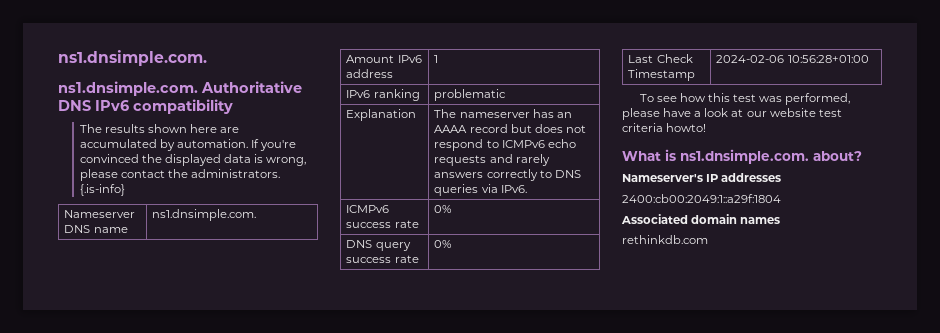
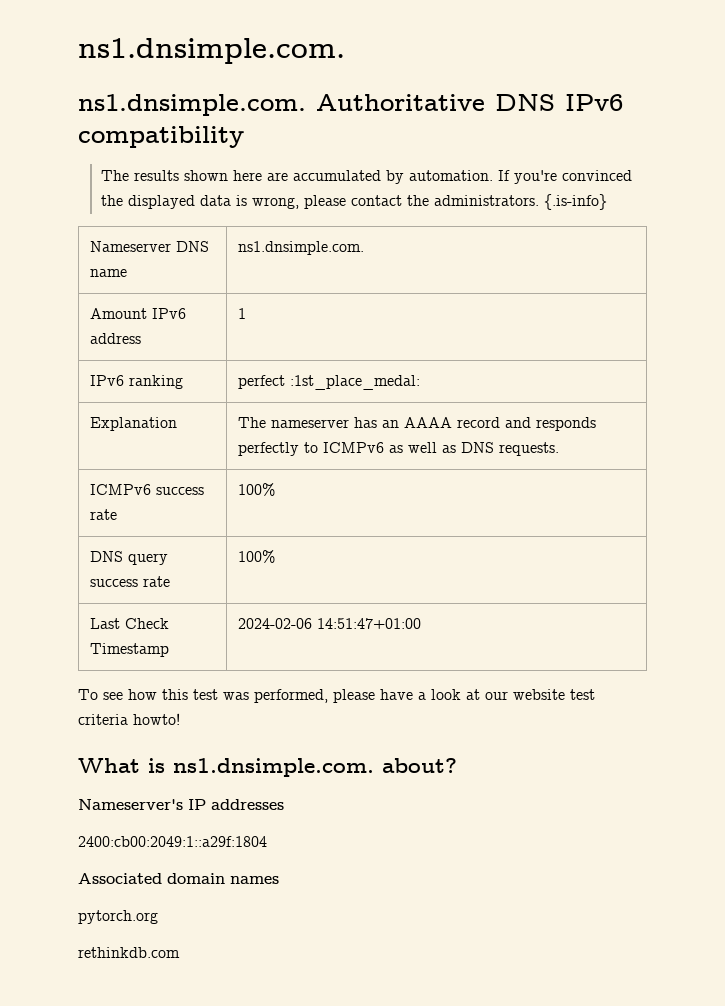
- IPv6 ranking | problematic
+ IPv6 ranking | perfect :1st_place_medal:
- Explanation | The nameserver has an AAAA record but does not respond to ICMPv6 echo requests and rarely answers correctly to DNS queries via IPv6.
+ Explanation | The nameserver has an AAAA record and responds perfectly to ICMPv6 as well as DNS requests.
- ICMPv6 success rate | 0%
+ ICMPv6 success rate | 100%
- DNS query success rate | 0%
+ DNS query success rate | 100%
- Last Check Timestamp | 2024-02-06 10:56:28+01:00
+ Last Check Timestamp | 2024-02-06 14:51:47+01:00
+ pytorch.org

